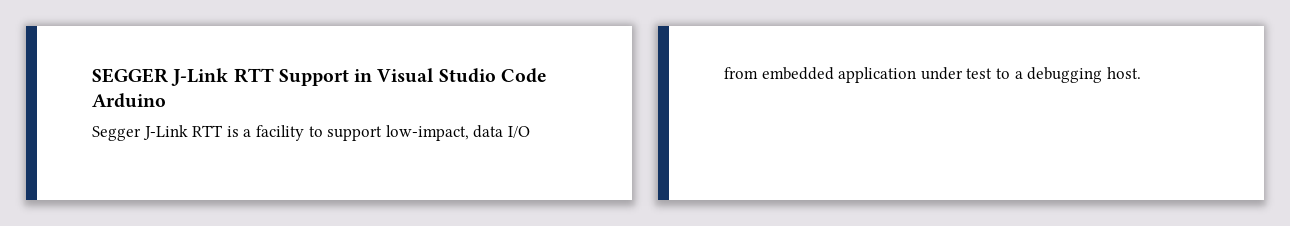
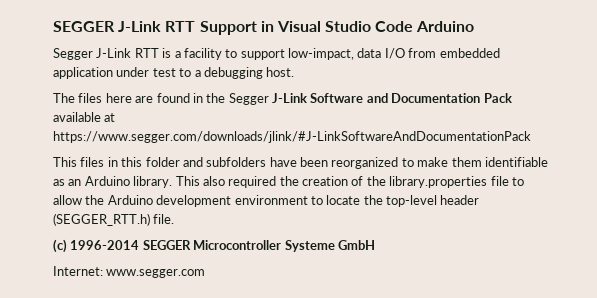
+ The files here are found in the Segger J-Link Software and Documentation Pack available at https://www.segger.com/downloads/jlink/#J-LinkSoftwareAndDocumentationPack
+ This files in this folder and subfolders have been reorganized to make them identifiable as an Arduino library. This also required the creation of the library.properties file to allow the Arduino development environment to locate the top-level header (SEGGER_RTT.h) file.
+ (c) 1996-2014 SEGGER Microcontroller Systeme GmbH
+ Internet: www.segger.com

